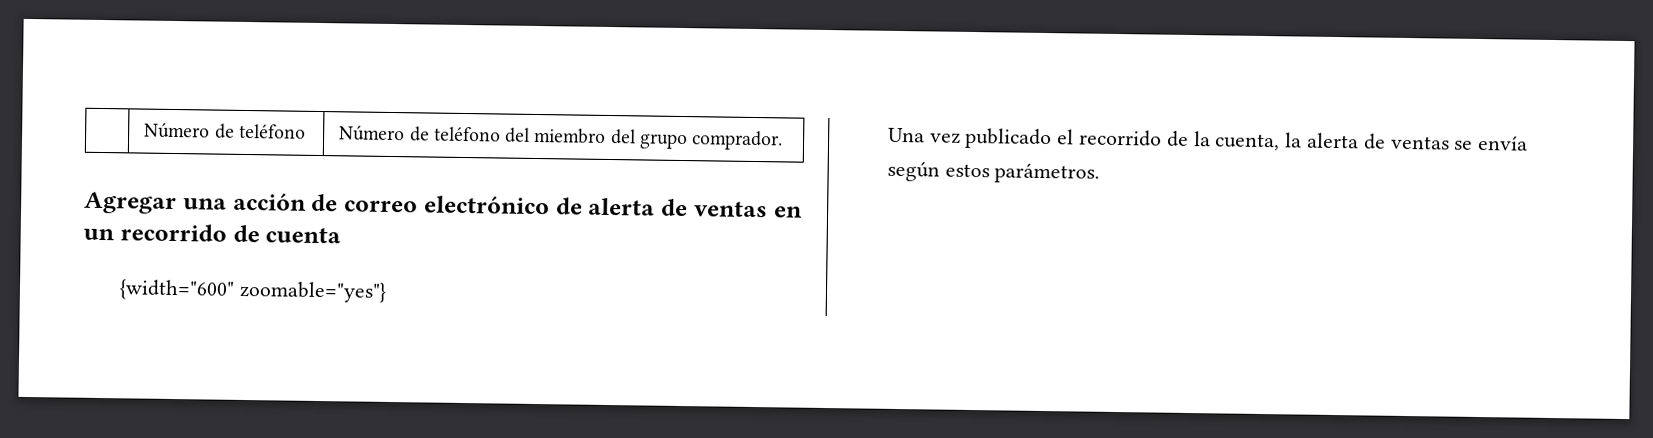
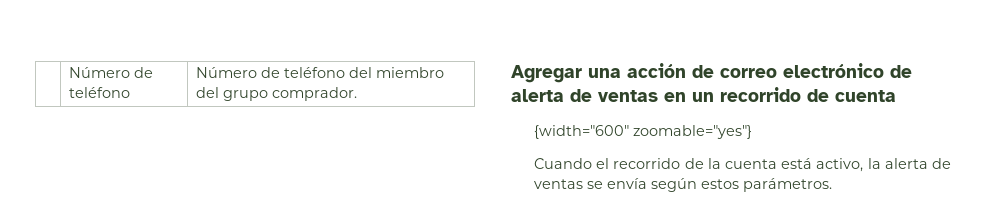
- Una vez publicado el recorrido de la cuenta, la alerta de ventas se envía según estos parámetros.
+ Cuando el recorrido de la cuenta está activo, la alerta de ventas se envía según estos parámetros.

